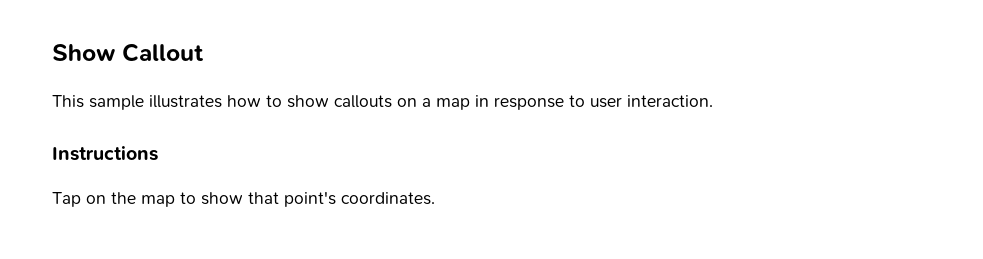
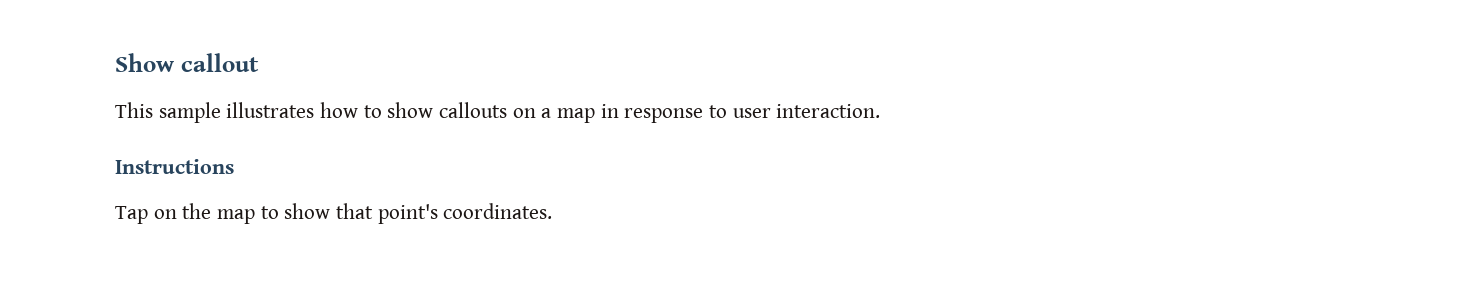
- Show Callout
+ Show callout

